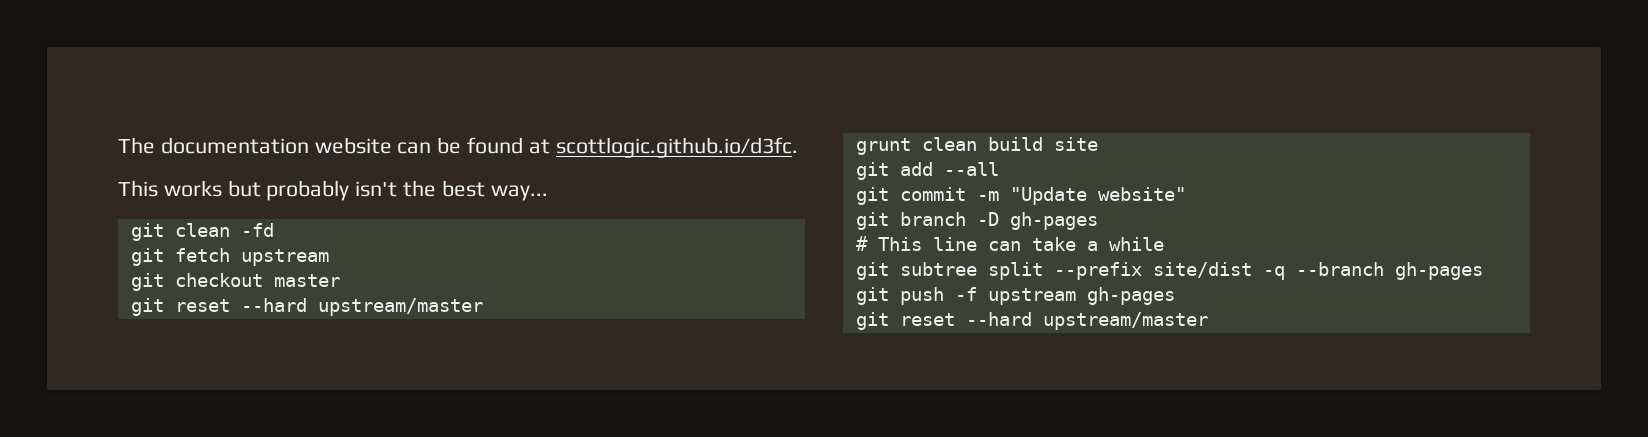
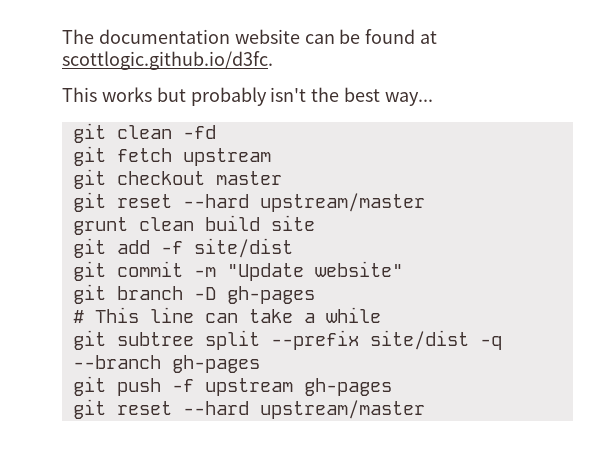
- git add --all
+ git add -f site/dist

